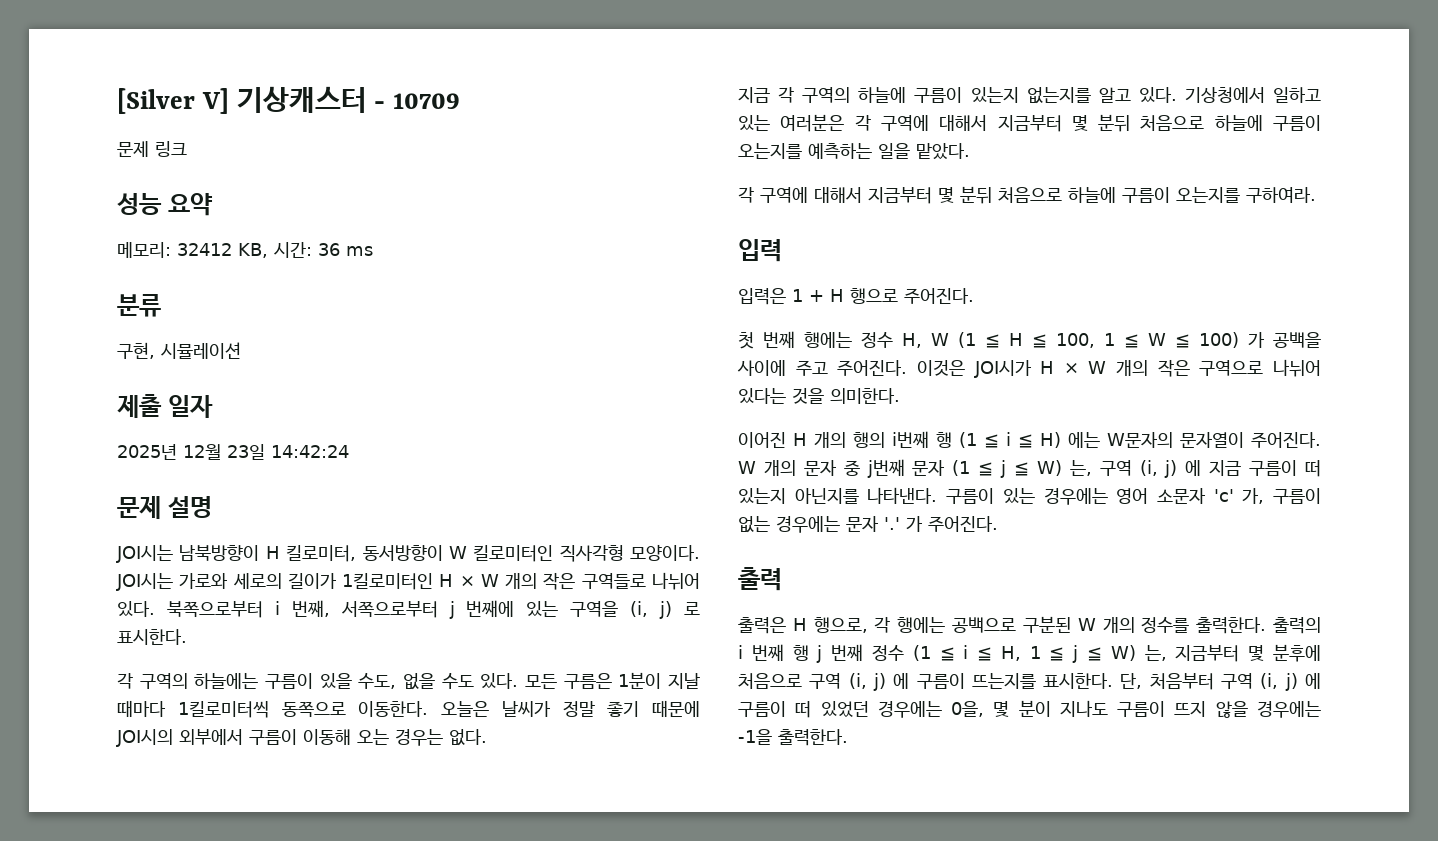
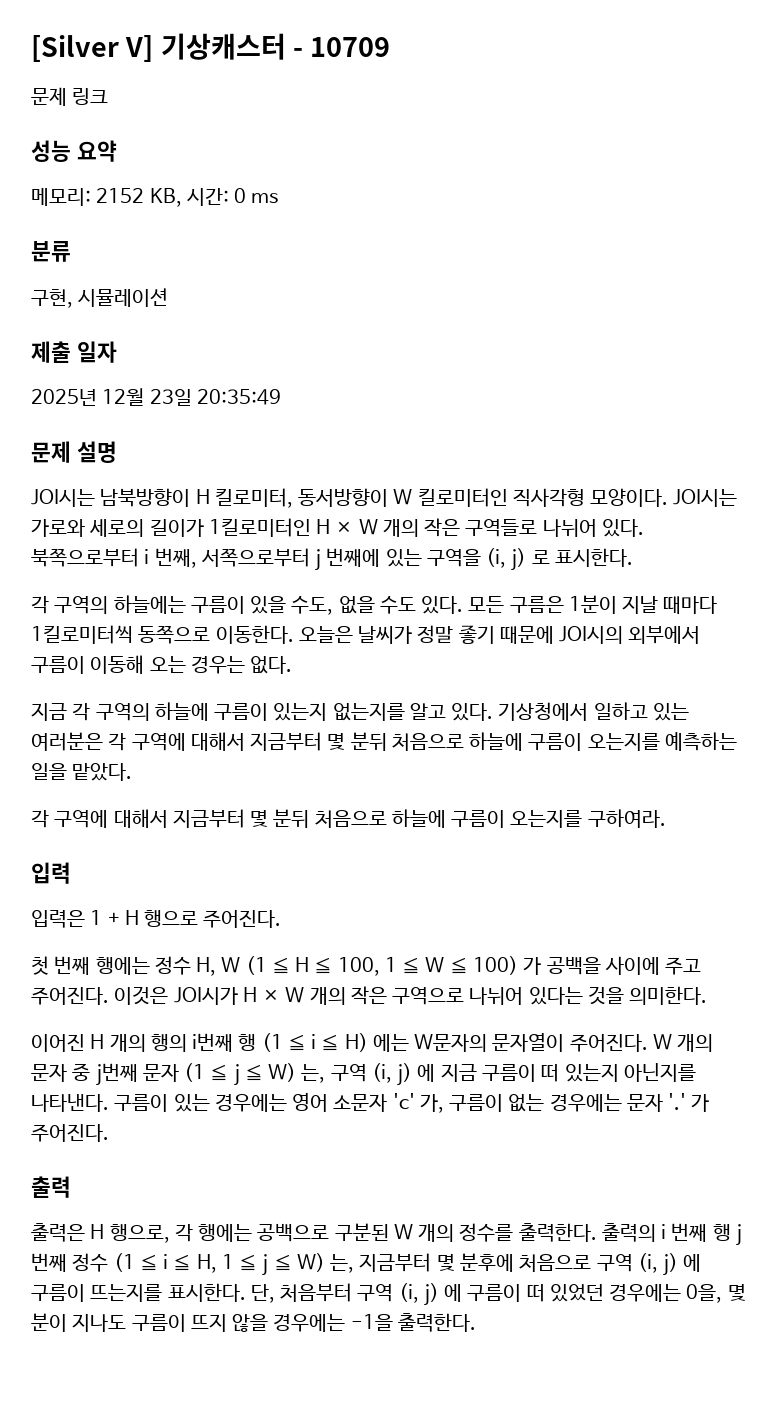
- 메모리: 32412 KB, 시간: 36 ms
+ 메모리: 2152 KB, 시간: 0 ms
- 2025년 12월 23일 14:42:24
+ 2025년 12월 23일 20:35:49

